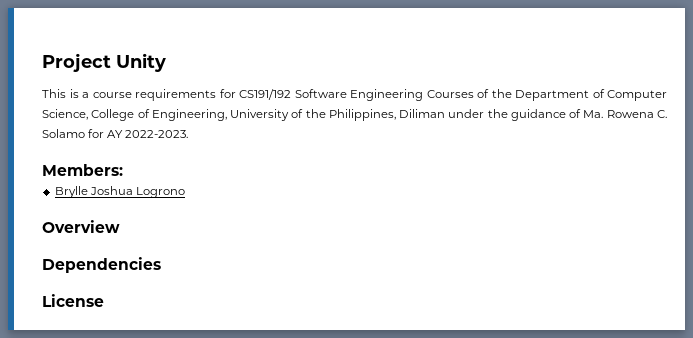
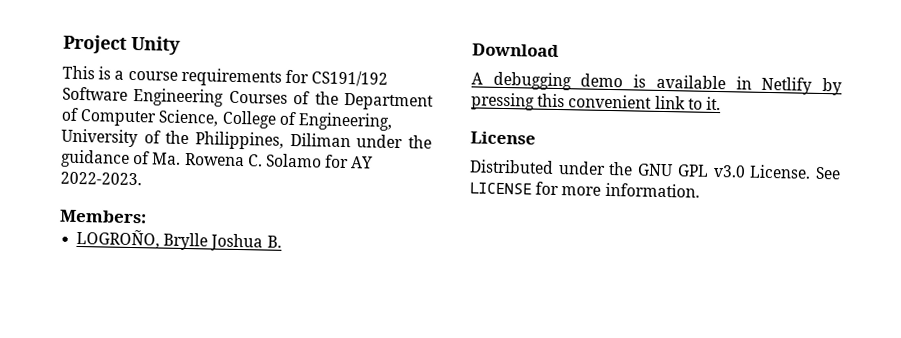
- Brylle Joshua Logrono
- Overview
- Dependencies
+ LOGROÑO, Brylle Joshua B.
+ Download
+ A debugging demo is available in Netlify by pressing this convenient link to it.
  License
+ Distributed under the GNU GPL v3.0 License. See LICENSE for more information.

